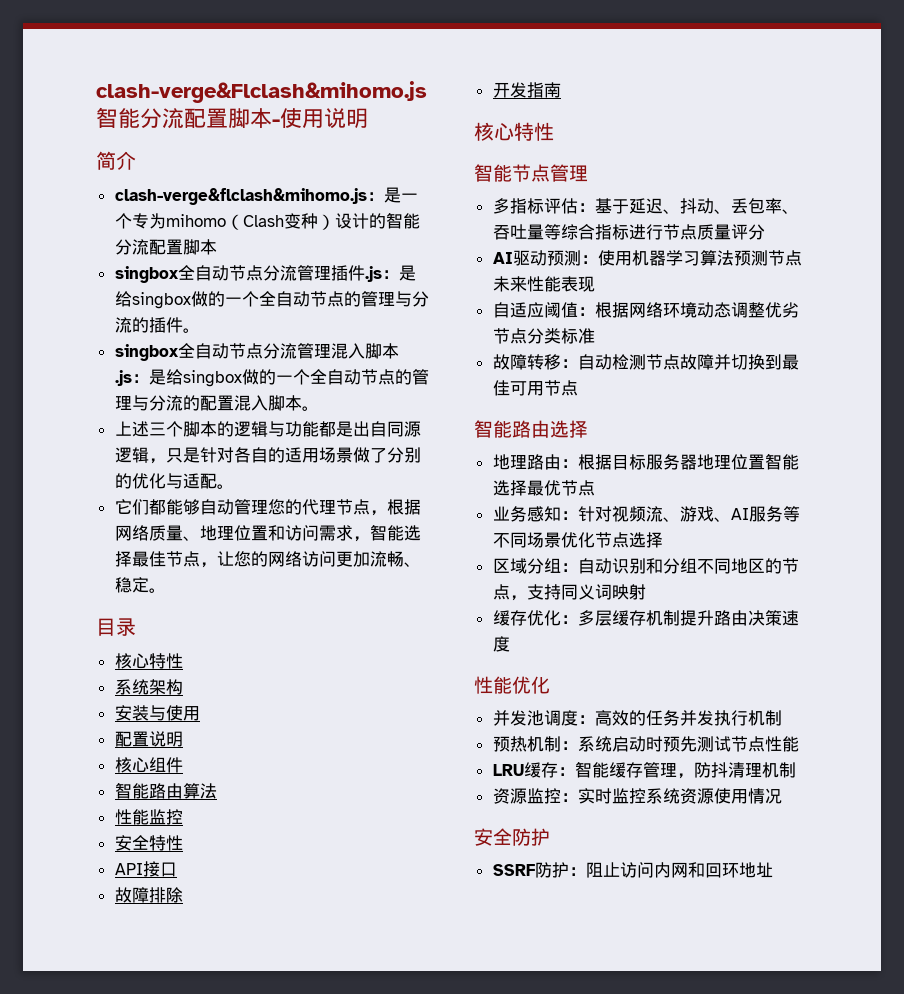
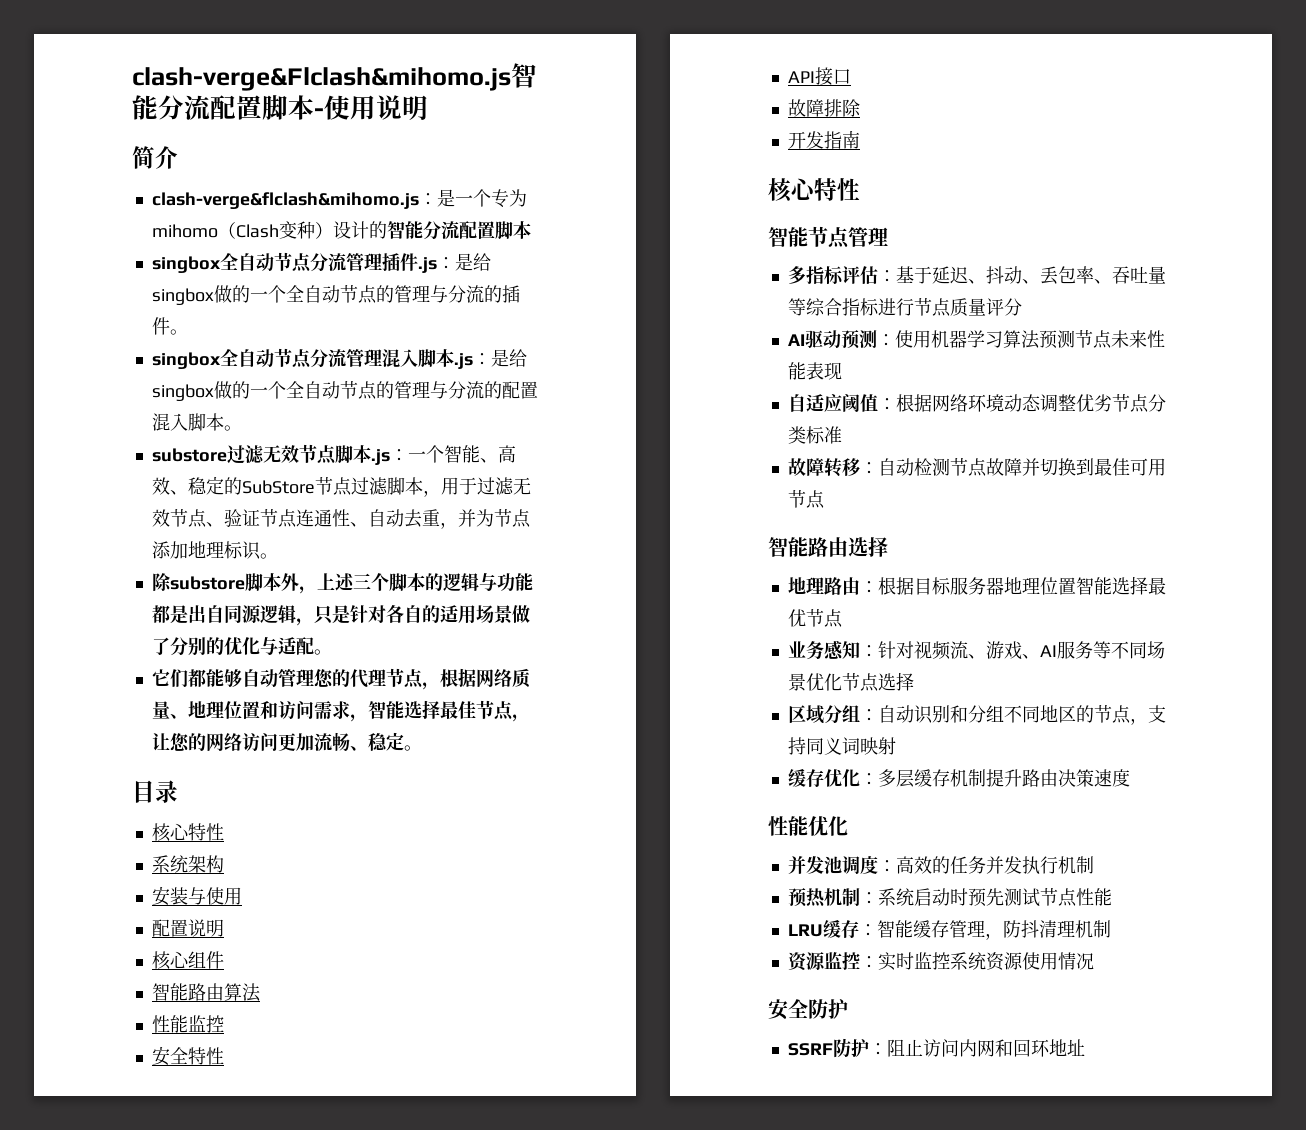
- 上述三个脚本的逻辑与功能都是出自同源逻辑，只是针对各自的适用场景做了分别的优化与适配。
+ substore过滤无效节点脚本.js：一个智能、高效、稳定的SubStore节点过滤脚本，用于过滤无效节点、验证节点连通性、自动去重，并为节点添加地理标识。
+ 除substore脚本外，上述三个脚本的逻辑与功能都是出自同源逻辑，只是针对各自的适用场景做了分别的优化与适配。

